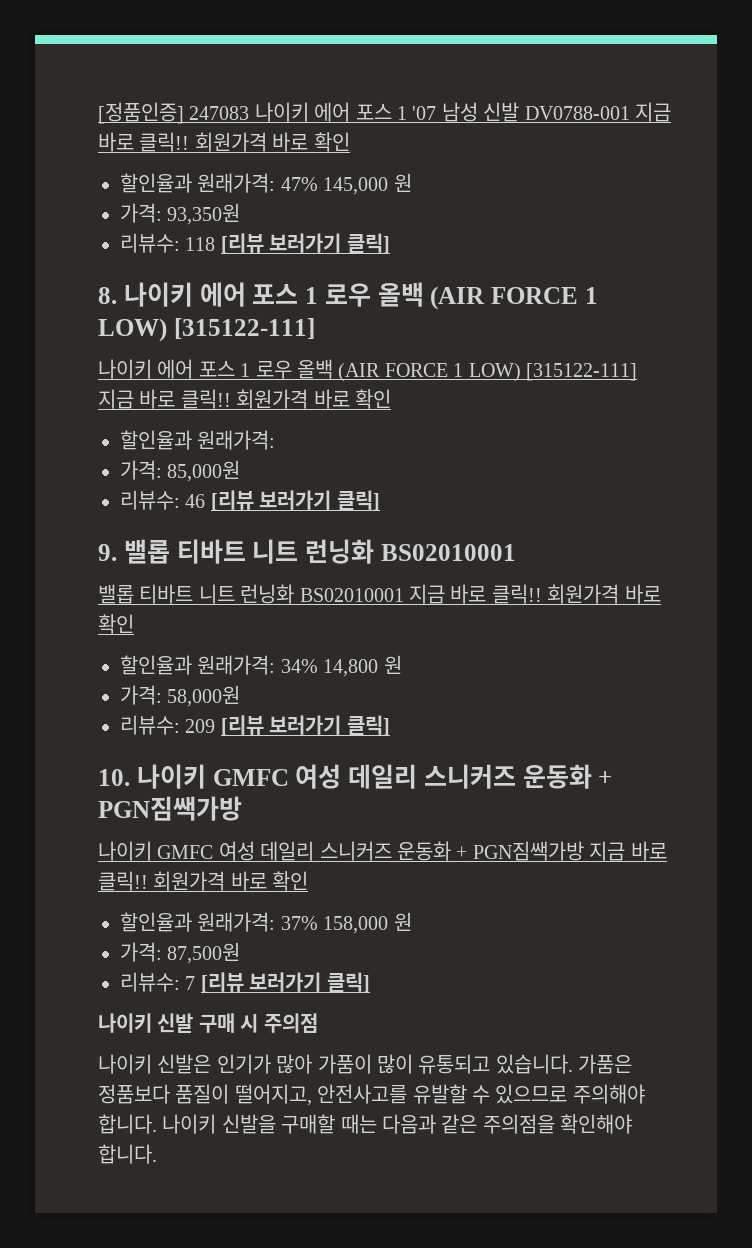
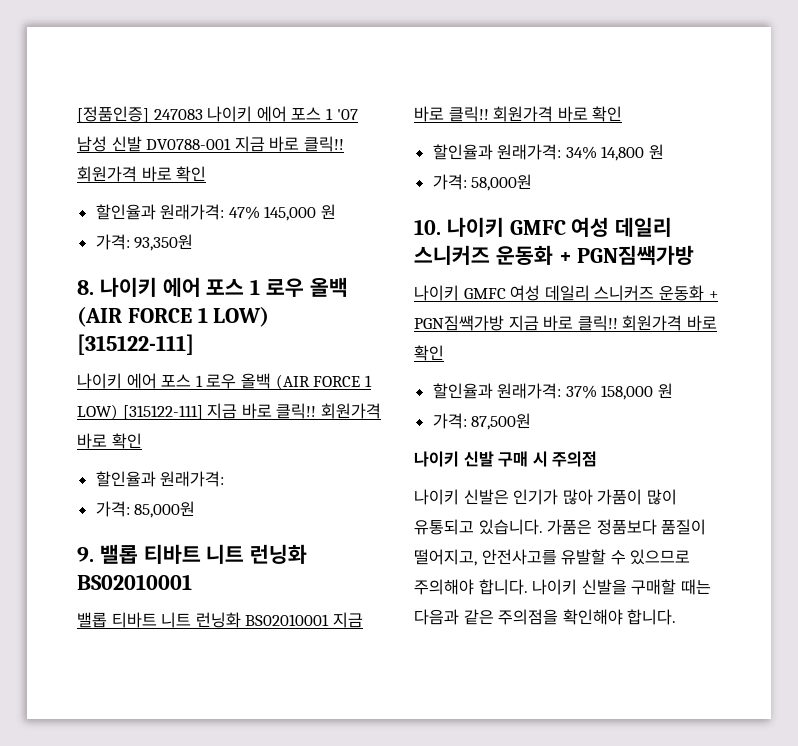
- 리뷰수: 118 [리뷰 보러가기 클릭]
- 리뷰수: 46 [리뷰 보러가기 클릭]
- 리뷰수: 209 [리뷰 보러가기 클릭]
- 리뷰수: 7 [리뷰 보러가기 클릭]

